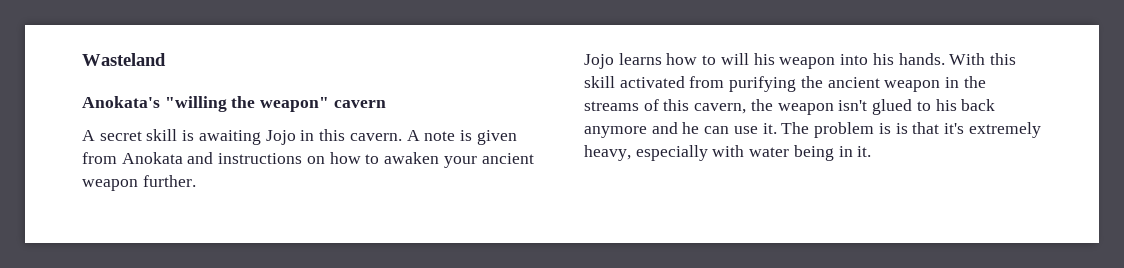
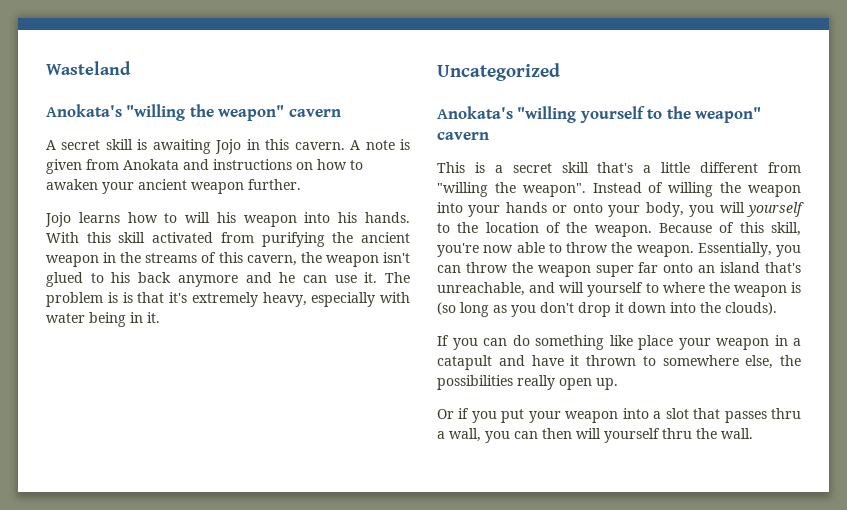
+ Uncategorized
+ Anokata's "willing yourself to the weapon" cavern
+ This is a secret skill that's a little different from "willing the weapon". Instead of willing the weapon into your hands or onto your body, you will yourself to the location of the weapon. Because of this skill, you're now able to throw the weapon. Essentially, you can throw the weapon super far onto an island that's unreachable, and will yourself to where the weapon is (so long as you don't drop it down into the clouds).
+ If you can do something like place your weapon in a catapult and have it thrown to somewhere else, the possibilities really open up.
+ Or if you put your weapon into a slot that passes thru a wall, you can then will yourself thru the wall.

